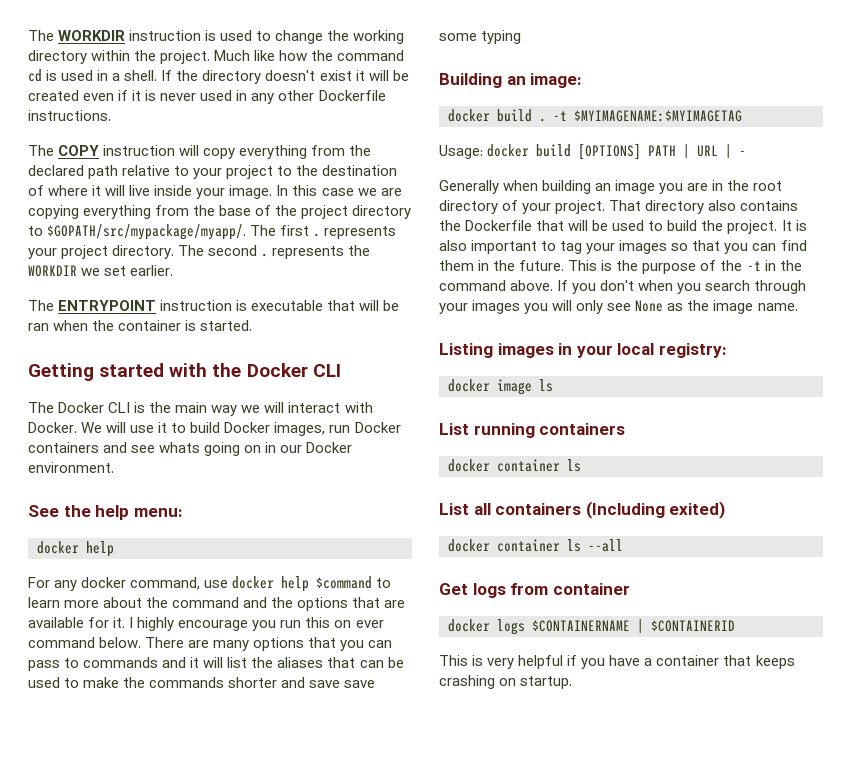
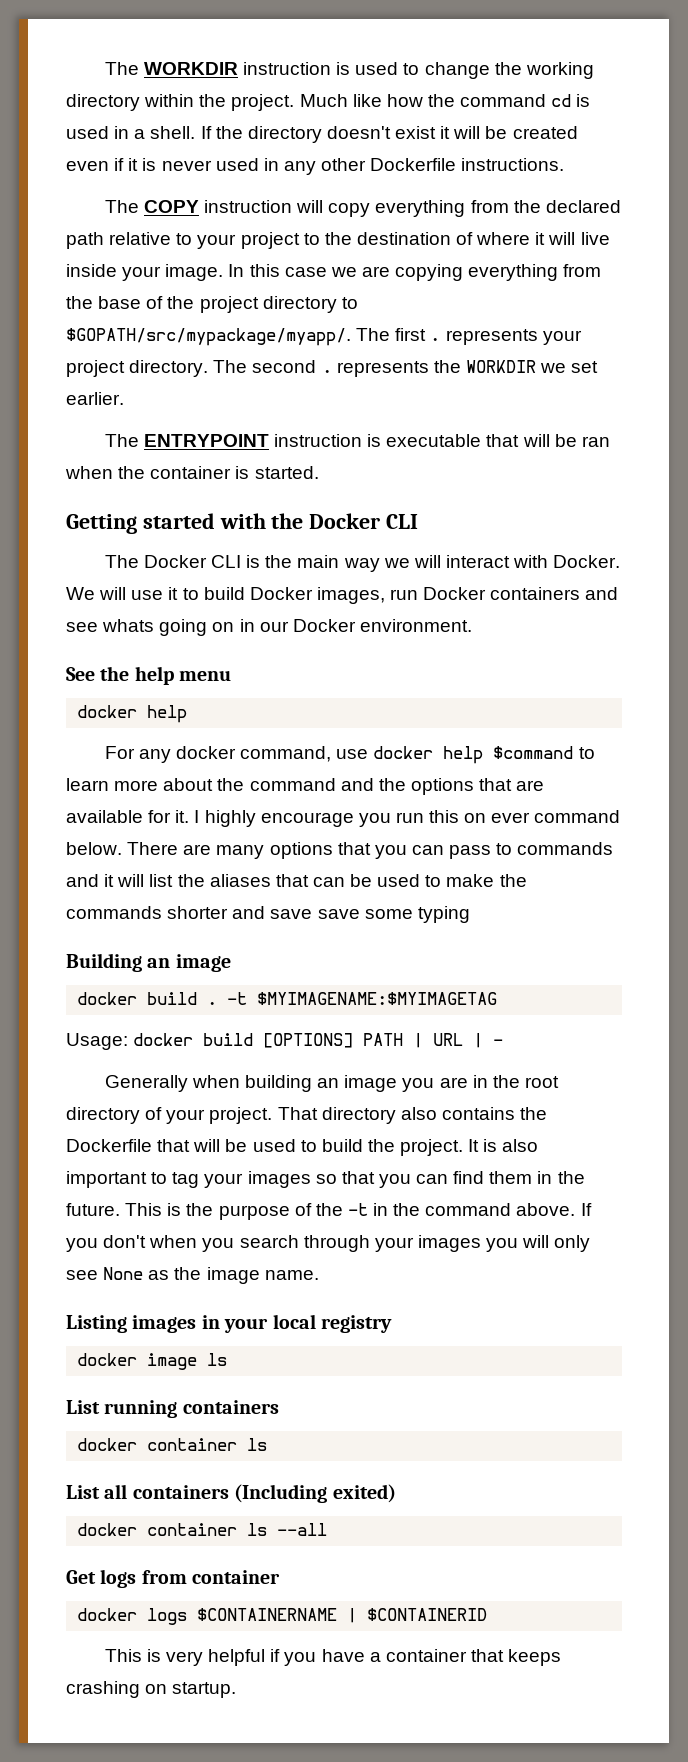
- See the help menu:
+ See the help menu
- Building an image:
+ Building an image
- Listing images in your local registry:
+ Listing images in your local registry

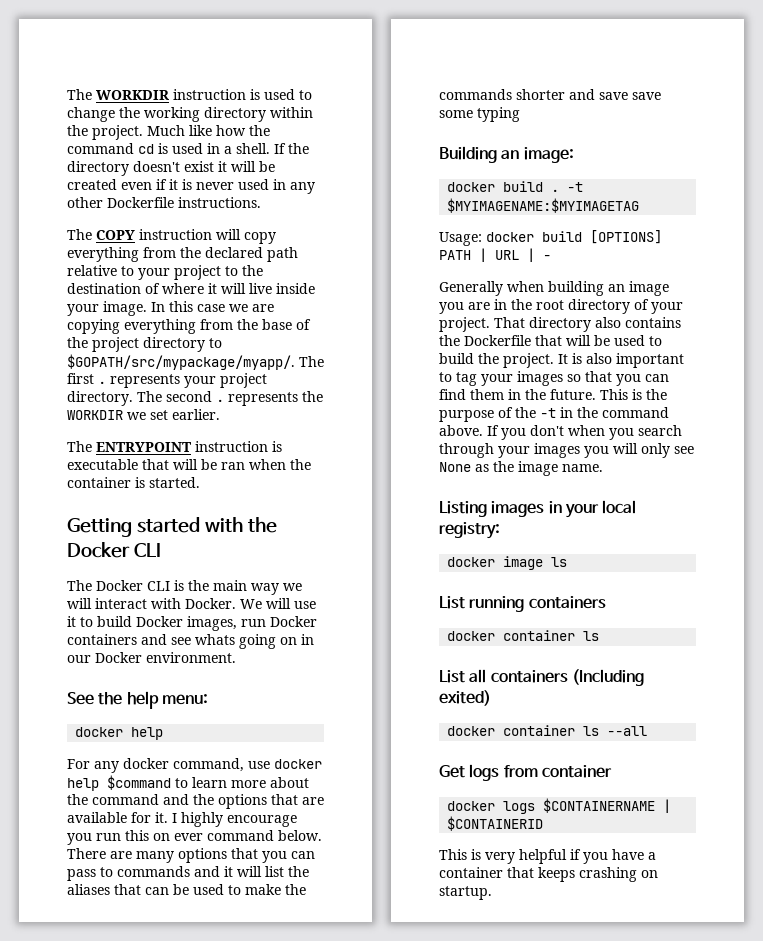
- See the help menu
+ See the help menu:
- Building an image
+ Building an image:
- Listing images in your local registry
+ Listing images in your local registry:

